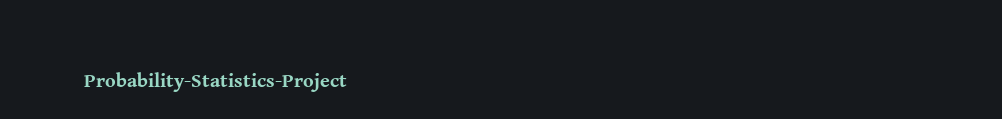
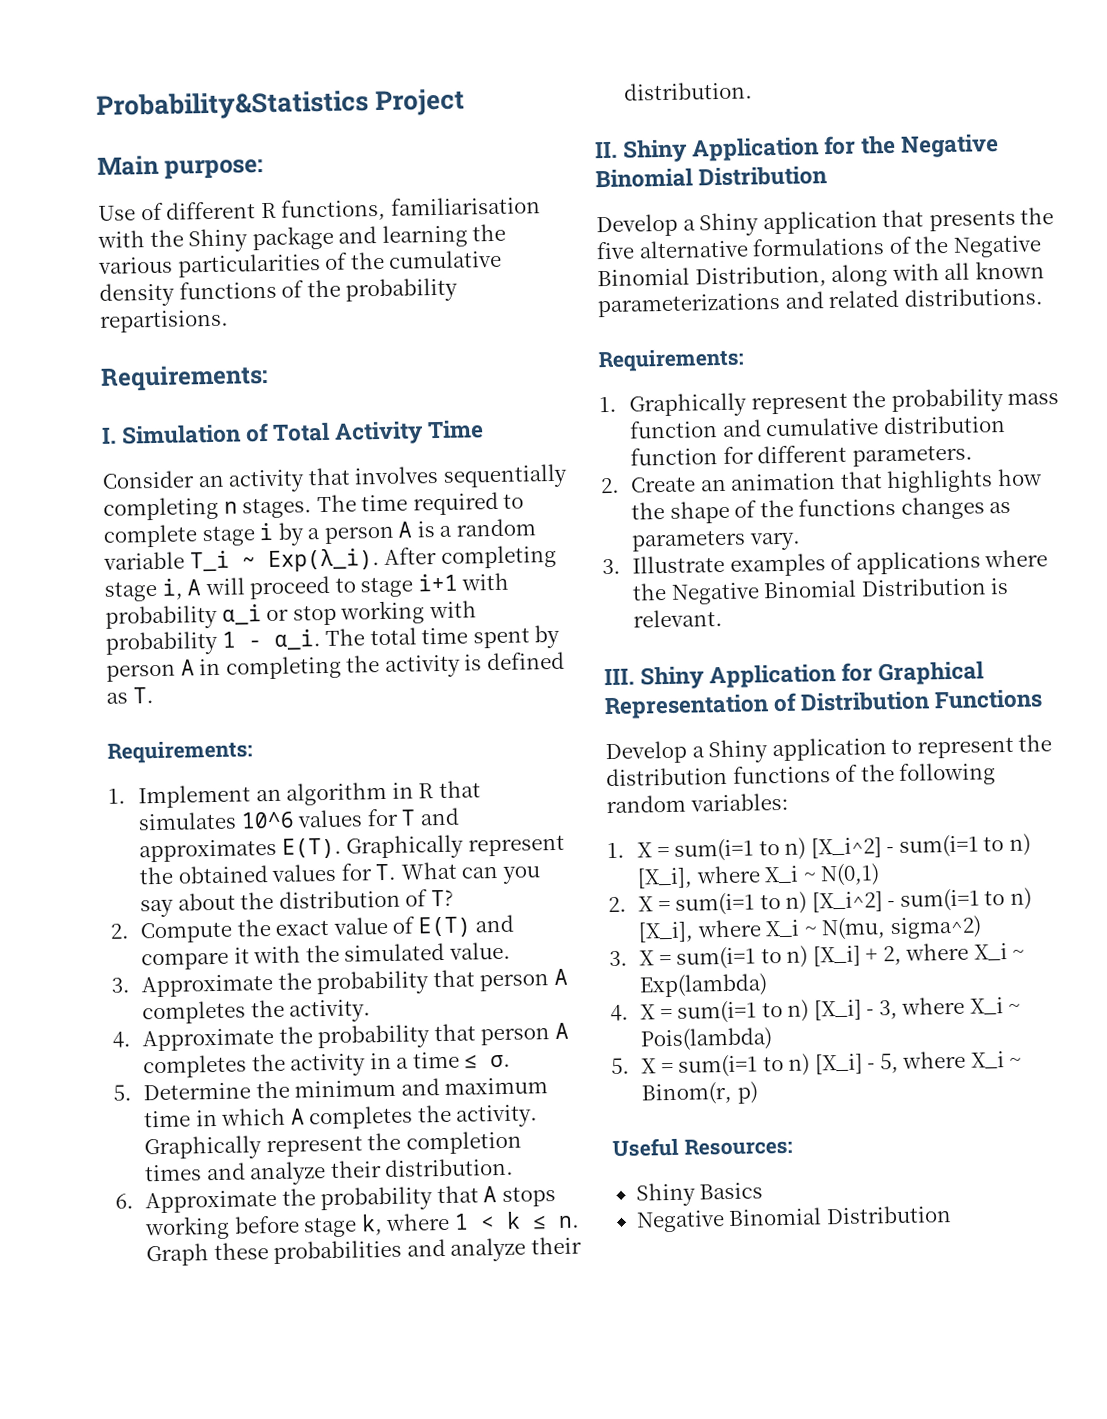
- Probability-Statistics-Project
+ Probability&Statistics Project
+ Main purpose:
+ Use of different R functions, familiarisation with the Shiny package and learning the various particularities of the cumulative density functions of the probability repartisions.
+ Requirements:
+ I. Simulation of Total Activity Time
+ Consider an activity that involves sequentially completing n stages. The time required to complete stage i by a person A is a random variable T_i ~ Exp(λ_i). After completing stage i, A will proceed to stage i+1 with probability α_i or stop working with probability 1 - α_i. The total time spent by person A in completing the activity is defined as T.
+ Requirements:
+ 1. Implement an algorithm in R that simulates 10^6 values for T and approximates E(T). Graphically represent the obtained values for T. What can you say about the distribution of T?
+ 2. Compute the exact value of E(T) and compare it with the simulated value.
+ 3. Approximate the probability that person A completes the activity.
+ 4. Approximate the probability that person A completes the activity in a time ≤ σ.
+ 5. Determine the minimum and maximum time in which A completes the activity. Graphically represent the completion times and analyze their distribution.
+ 6. Approximate the probability that A stops working before stage k, where 1 < k ≤ n. Graph these probabilities and analyze their distribution.
+ II. Shiny Application for the Negative Binomial Distribution
+ Develop a Shiny application that presents the five alternative formulations of the Negative Binomial Distribution, along with all known parameterizations and related distributions.
+ Requirements:
+ 1. Graphically represent the probability mass function and cumulative distribution function for different parameters.
+ 2. Create an animation that highlights how the shape of the functions changes as parameters vary.
+ 3. Illustrate examples of applications where the Negative Binomial Distribution is relevant.
+ III. Shiny Application for Graphical Representation of Distribution Functions
+ Develop a Shiny application to represent the distribution functions of the following random variables:
+ 1. X = sum(i=1 to n) [X_i^2] - sum(i=1 to n) [X_i], where X_i ~ N(0,1)
+ 2. X = sum(i=1 to n) [X_i^2] - sum(i=1 to n) [X_i], where X_i ~ N(mu, sigma^2)
+ 3. X = sum(i=1 to n) [X_i] + 2, where X_i ~ Exp(lambda)
+ 4. X = sum(i=1 to n) [X_i] - 3, where X_i ~ Pois(lambda)
+ 5. X = sum(i=1 to n) [X_i] - 5, where X_i ~ Binom(r, p)
+ Useful Resources:
+ Shiny Basics
+ Negative Binomial Distribution

